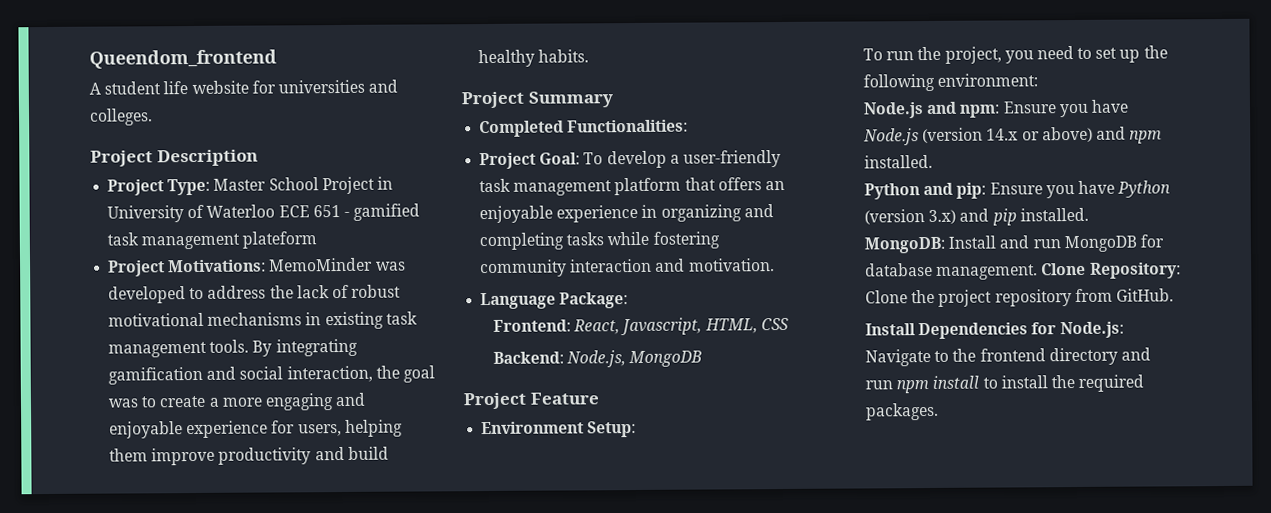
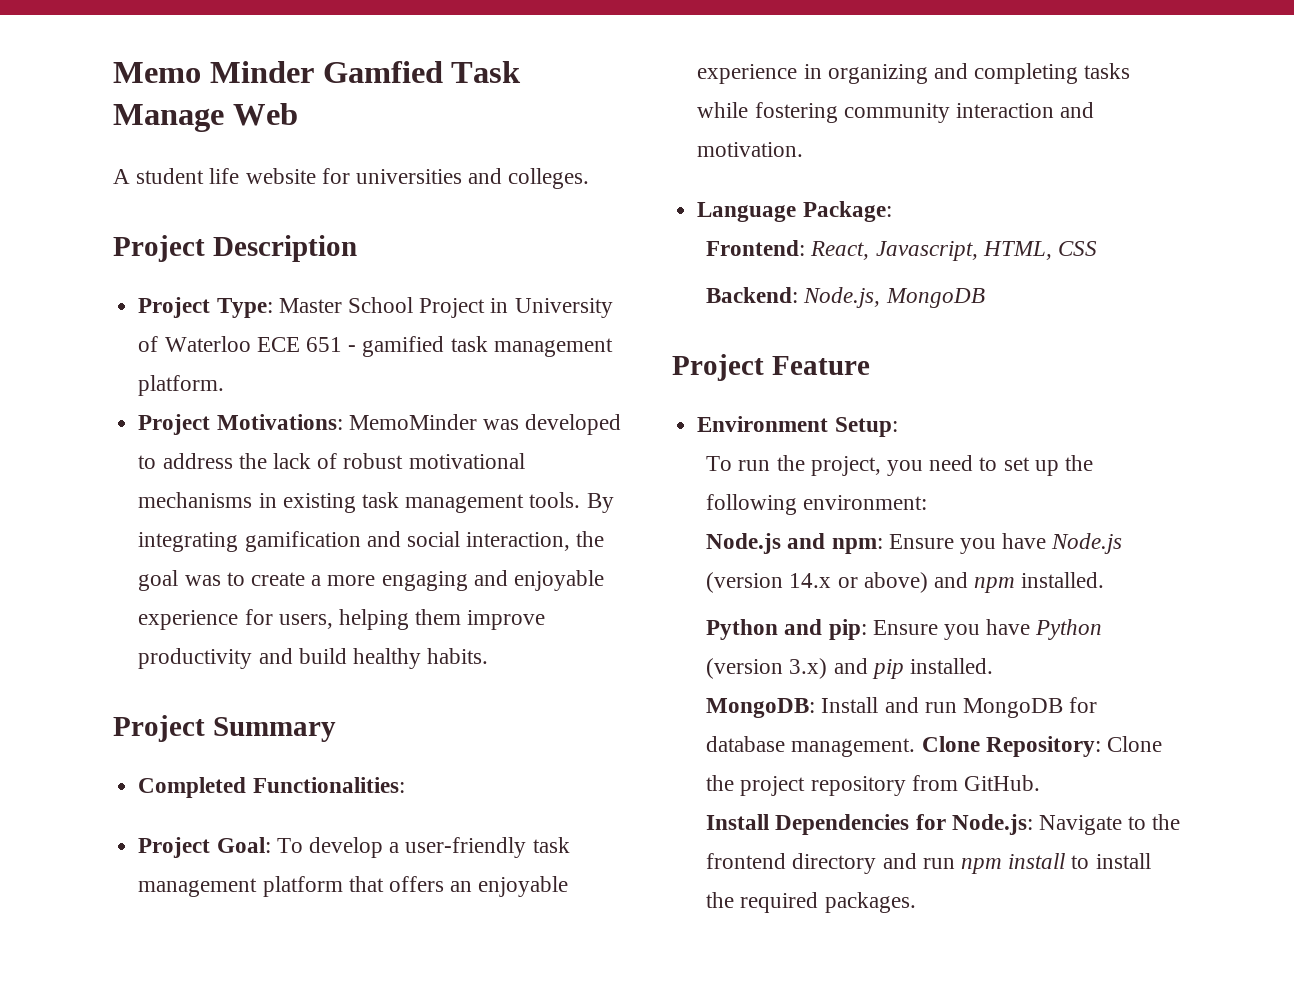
- Queendom_frontend
+ Memo Minder Gamfied Task Manage Web
- Project Type: Master School Project in University of Waterloo ECE 651 - gamified task management plateform
+ Project Type: Master School Project in University of Waterloo ECE 651 - gamified task management platform.

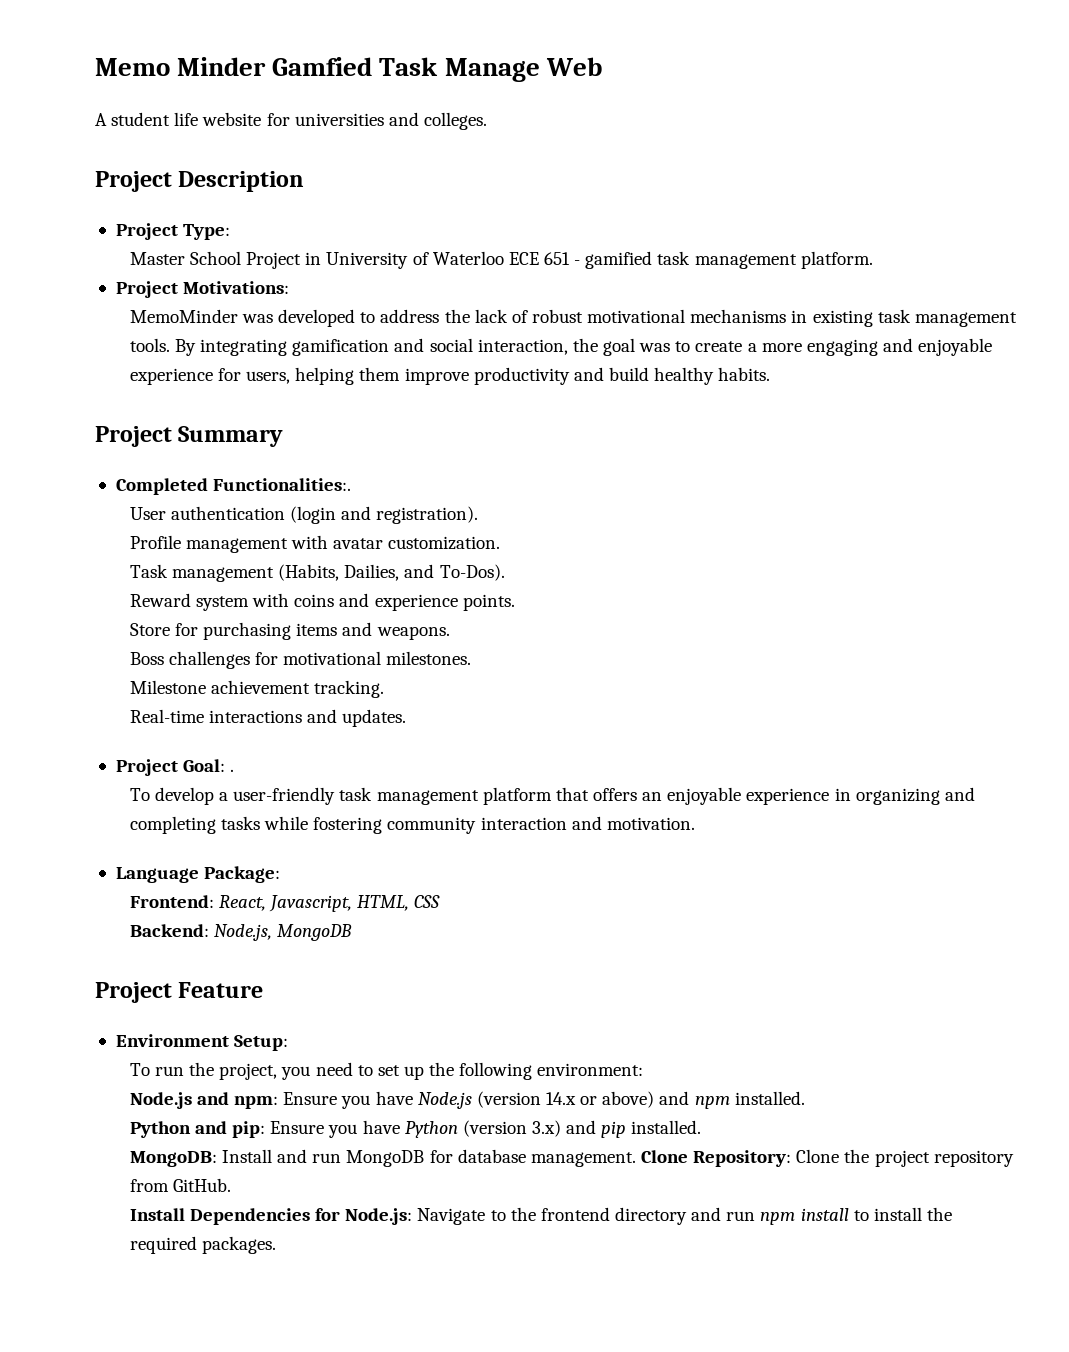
- Project Type: Master School Project in University of Waterloo ECE 651 - gamified task management platform.
+ Project Type:
+ Master School Project in University of Waterloo ECE 651 - gamified task management platform.
- Project Motivations: MemoMinder was developed to address the lack of robust motivational mechanisms in existing task management tools.
+ Project Motivations:
+ MemoMinder was developed to address the lack of robust motivational mechanisms in existing task management tools.
- Completed Functionalities:
+ Completed Functionalities:.
+ User authentication (login and registration).
+ Profile management with avatar customization.
+ Task management (Habits, Dailies, and To-Dos).
+ Reward system with coins and experience points.
+ Store for purchasing items and weapons.
+ Boss challenges for motivational milestones.
+ Milestone achievement tracking.
+ Real-time interactions and updates.
- Project Goal: To develop a user-friendly task management platform that offers an enjoyable experience in organizing and completing tasks while fostering community interaction and motivation.
+ Project Goal: .
+ To develop a user-friendly task management platform that offers an enjoyable experience in organizing and completing tasks while fostering community interaction and motivation.

